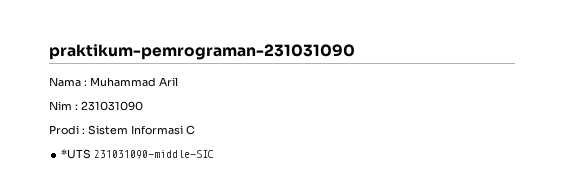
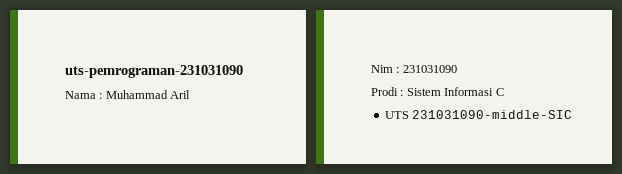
- praktikum-pemrograman-231031090
+ uts-pemrograman-231031090
- *UTS 231031090-middle-SIC
+ UTS 231031090-middle-SIC

